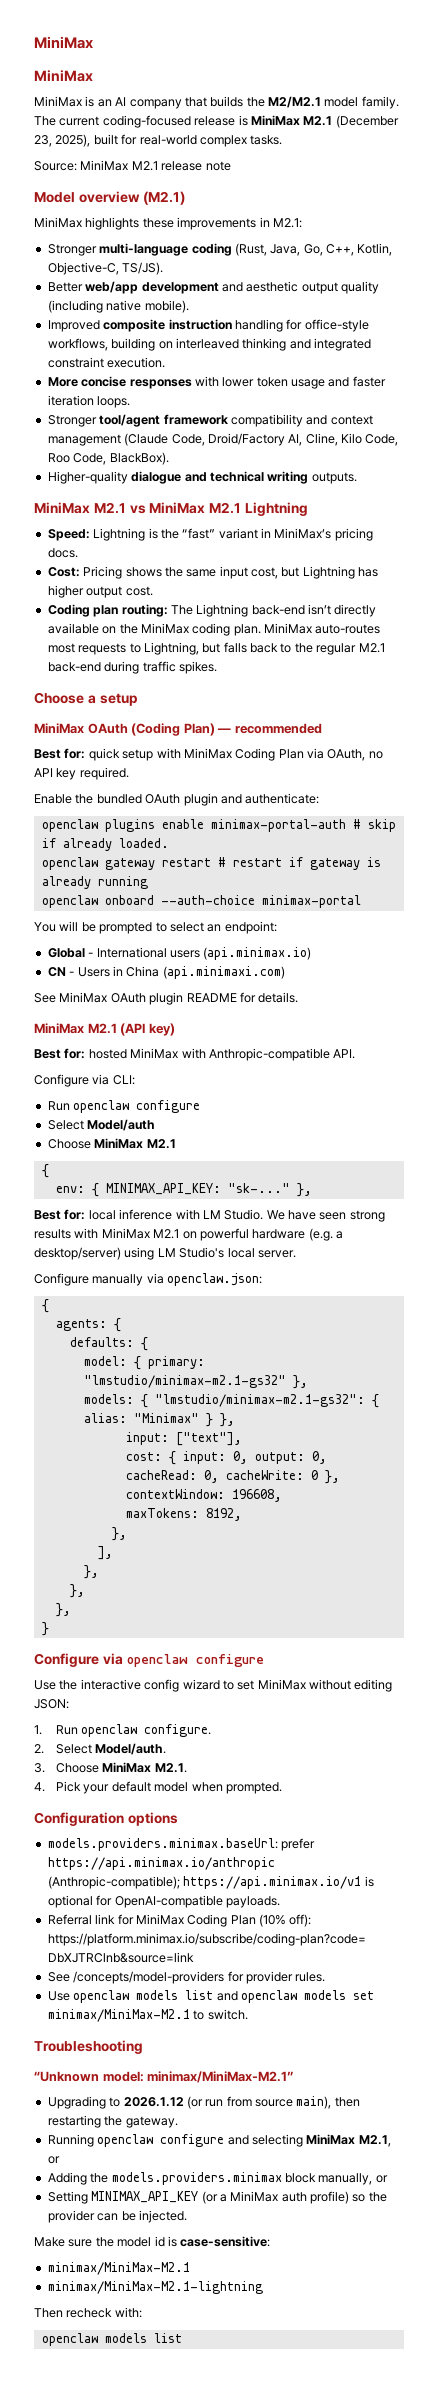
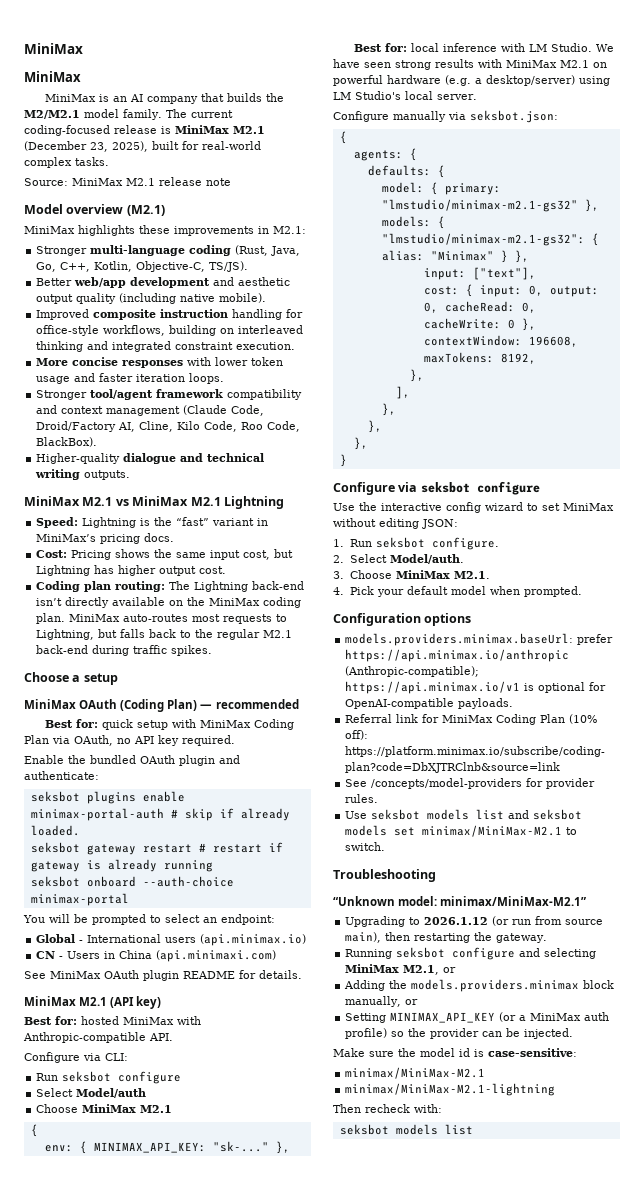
- openclaw plugins enable minimax-portal-auth # skip if already loaded.
+ seksbot plugins enable minimax-portal-auth # skip if already loaded.
- openclaw gateway restart # restart if gateway is already running
+ seksbot gateway restart # restart if gateway is already running
- openclaw onboard --auth-choice minimax-portal
+ seksbot onboard --auth-choice minimax-portal
- Run openclaw configure
+ Run seksbot configure
- Configure manually via openclaw.json:
+ Configure manually via seksbot.json:
- Configure via openclaw configure
+ Configure via seksbot configure
- 1. Run openclaw configure.
+ 1. Run seksbot configure.
- Use openclaw models list and openclaw models set minimax/MiniMax-M2.1 to switch.
+ Use seksbot models list and seksbot models set minimax/MiniMax-M2.1 to switch.
- Running openclaw configure and selecting MiniMax M2.1, or
+ Running seksbot configure and selecting MiniMax M2.1, or
  Then recheck with:
- openclaw models list
+ seksbot models list

